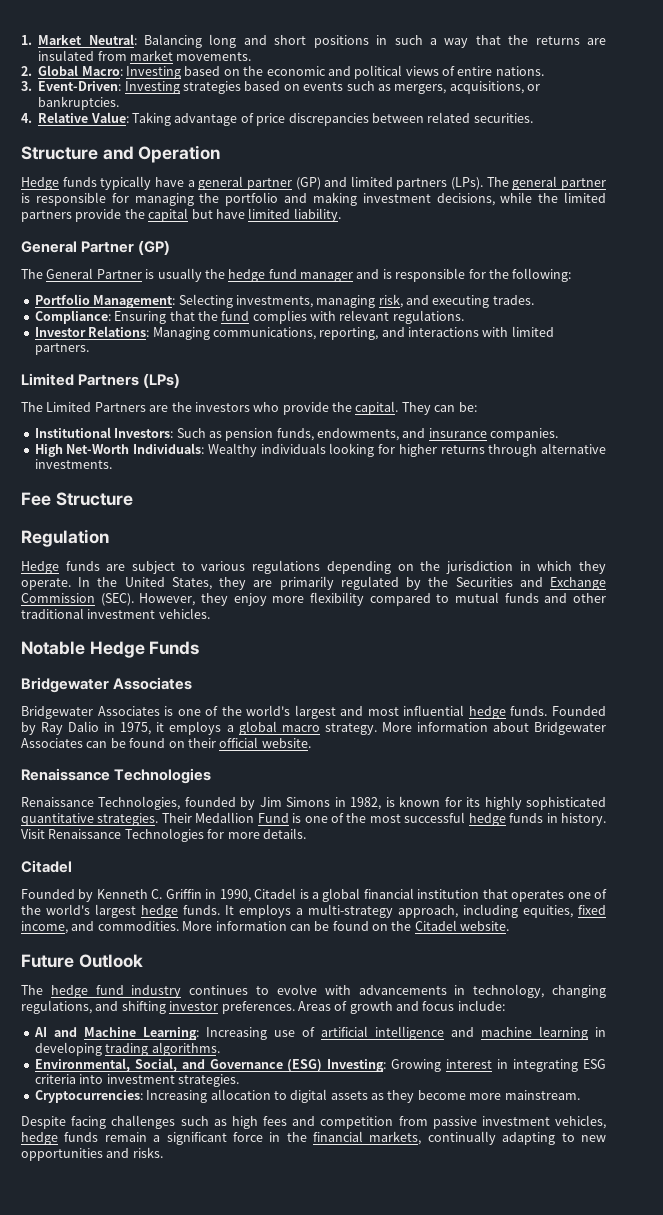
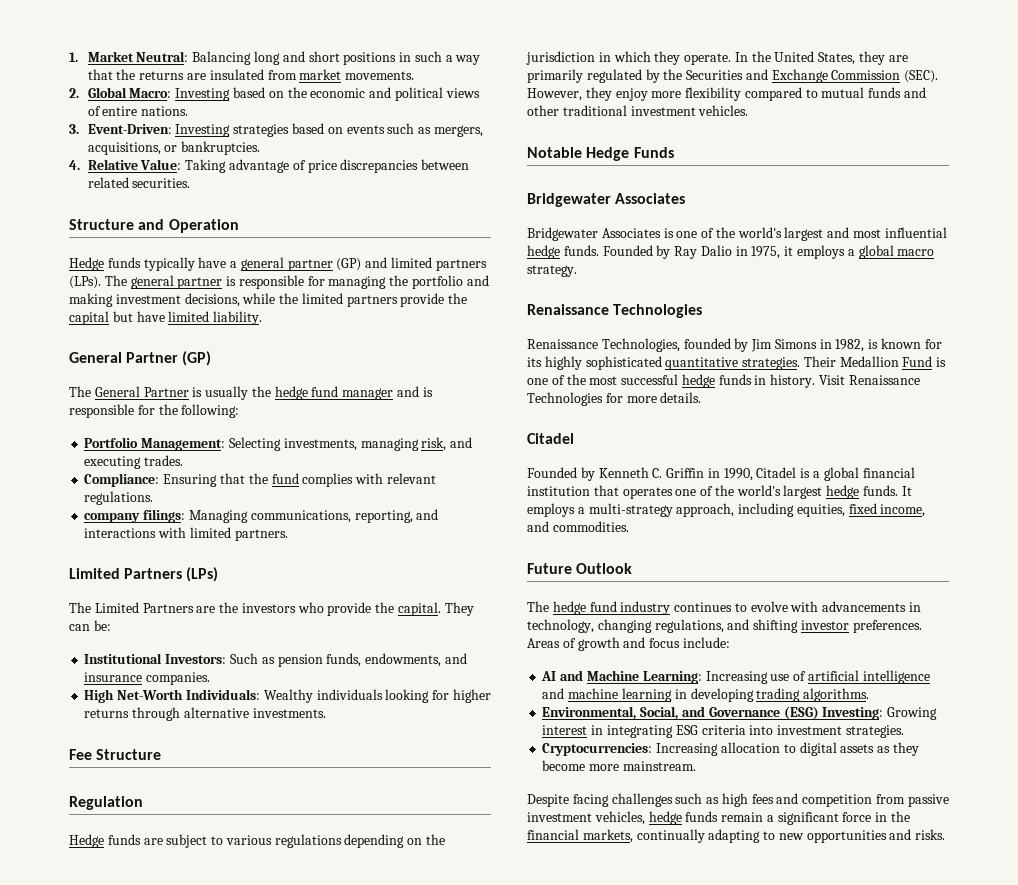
- Investor Relations: Managing communications, reporting, and interactions with limited partners.
+ company filings: Managing communications, reporting, and interactions with limited partners.
- More information about Bridgewater Associates can be found on their official website.
- More information can be found on the Citadel website.

